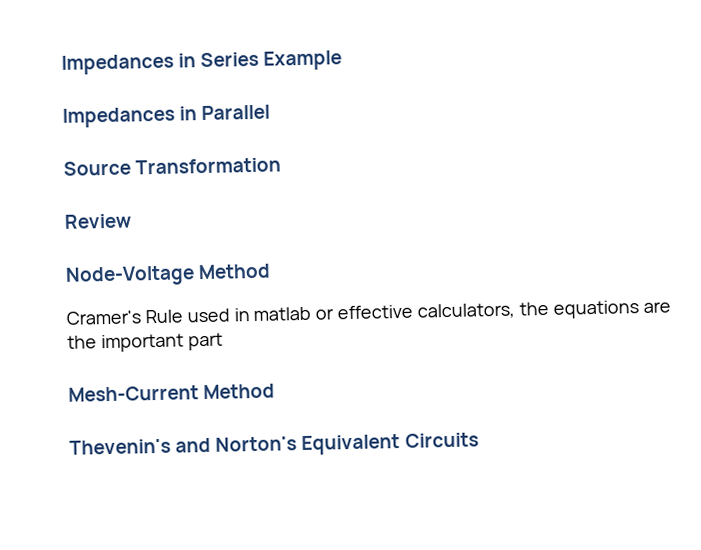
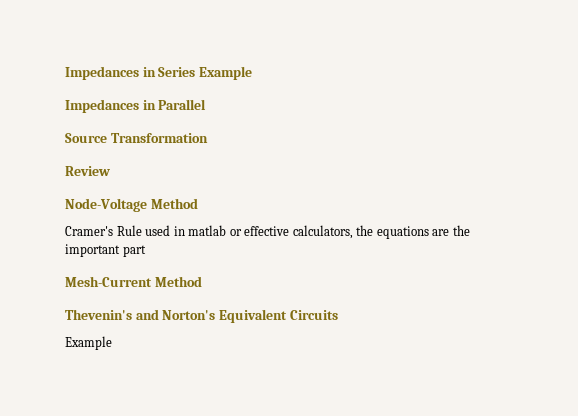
  Thevenin's and Norton's Equivalent Circuits
+ Example

